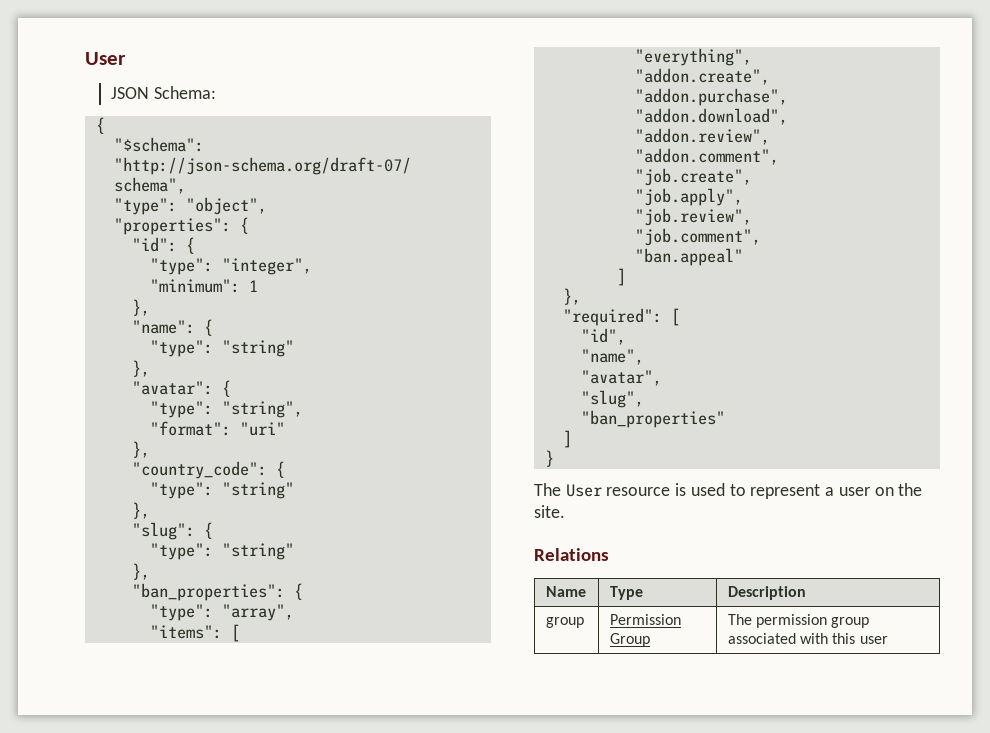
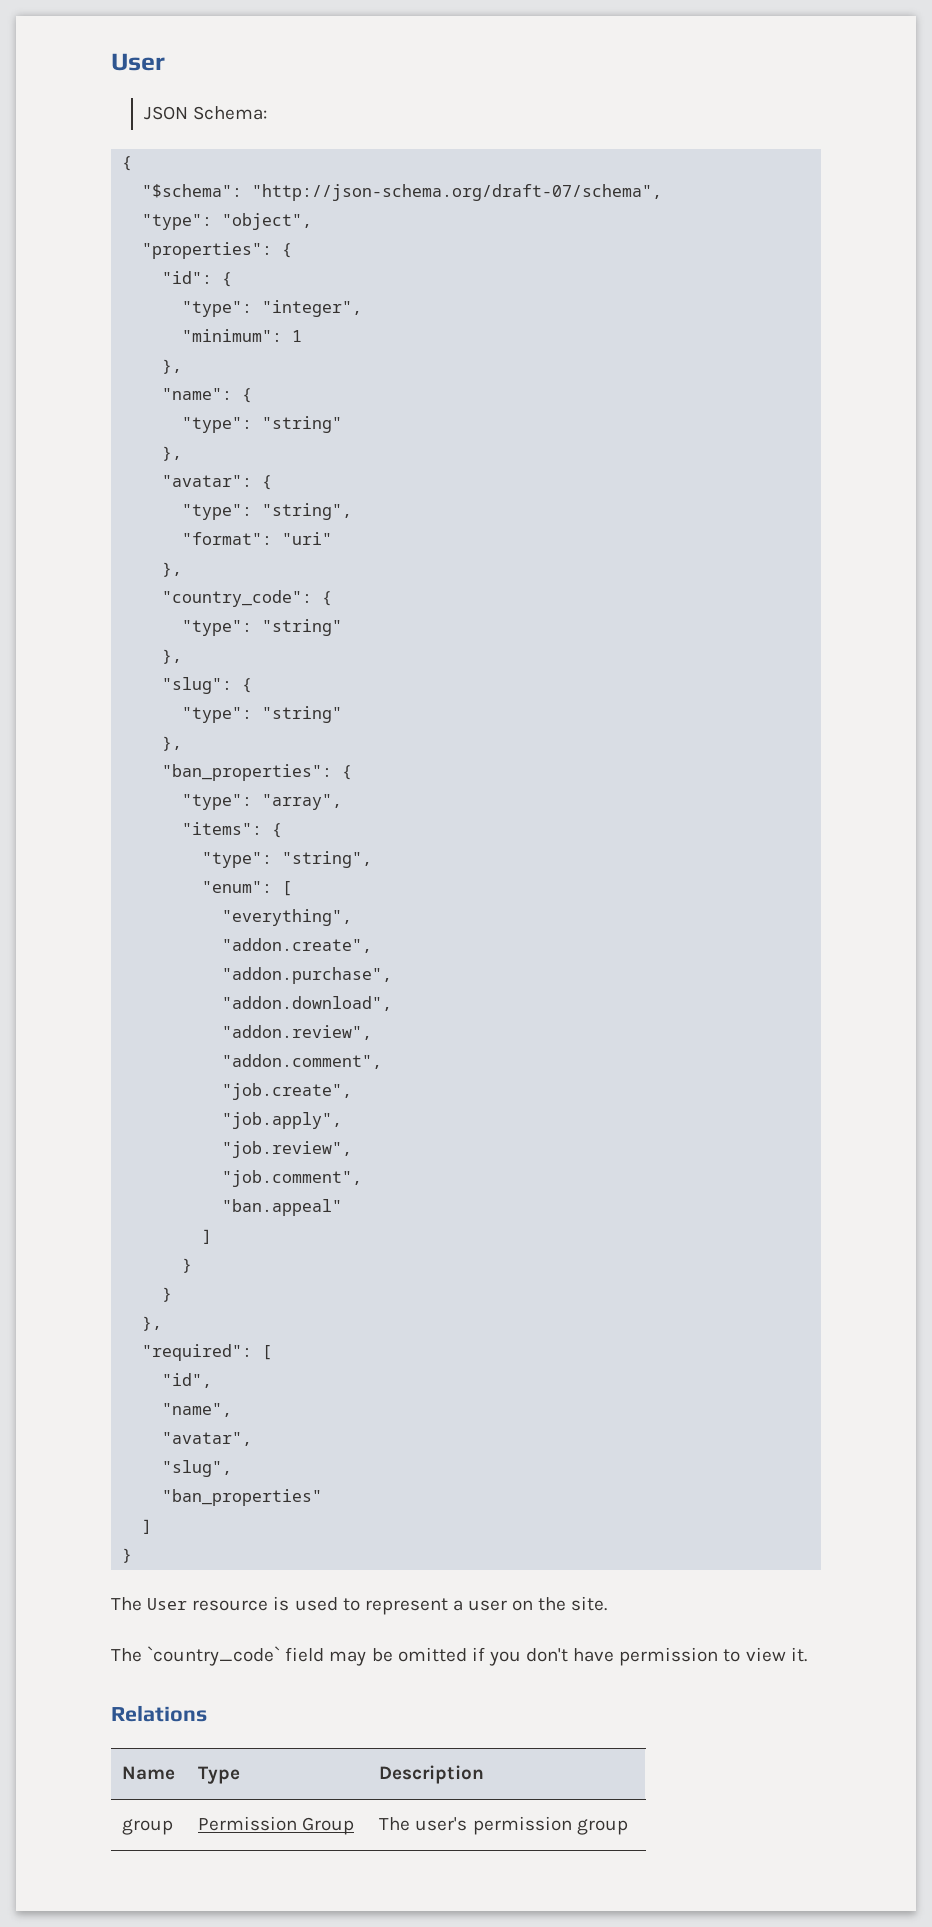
- "items": [
+ "items": {
+ "type": "string",
+ "enum": [
  "ban.appeal"
  ]
+ }
+ }
+ The `country_code` field may be omitted if you don't have permission to view it.
- group | Permission Group | The permission group associated with this user
+ group | Permission Group | The user's permission group

